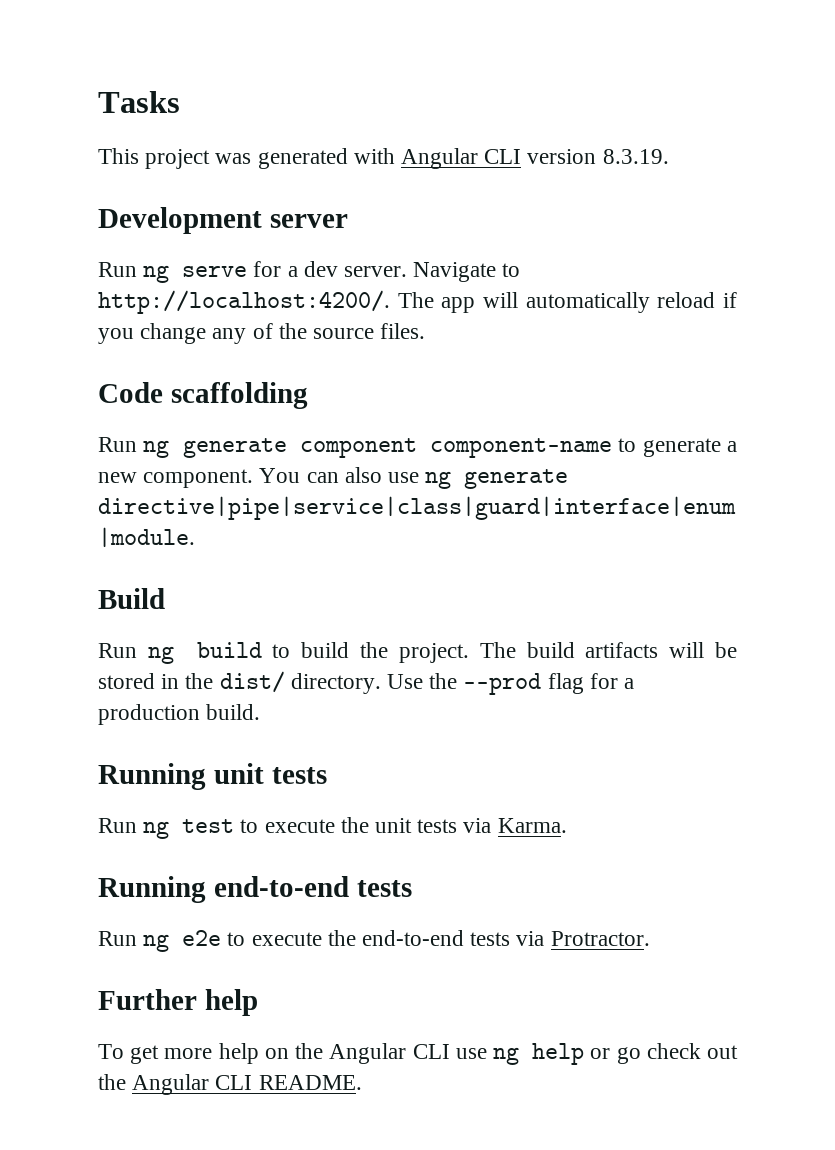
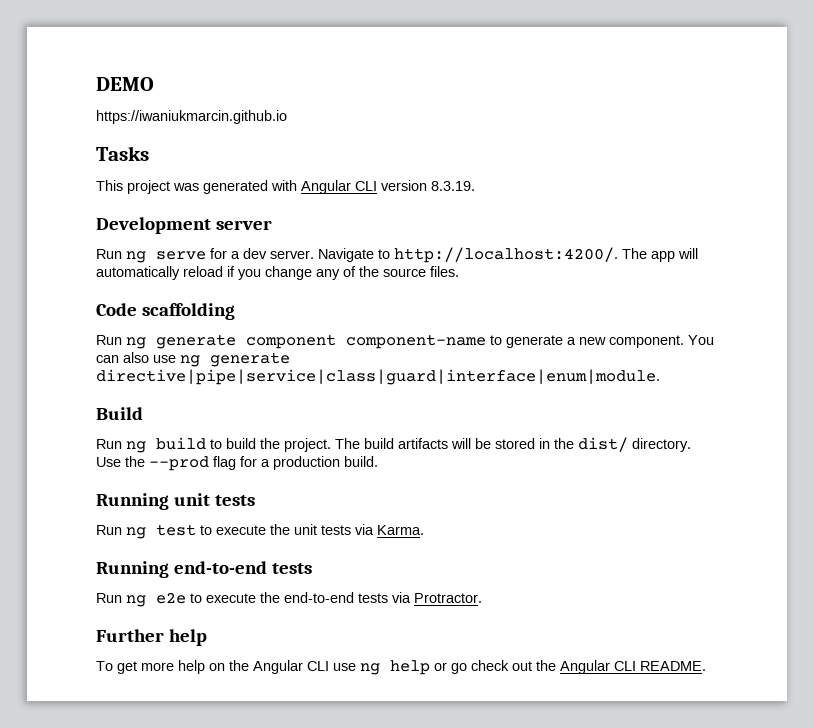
+ DEMO
+ https://iwaniukmarcin.github.io

